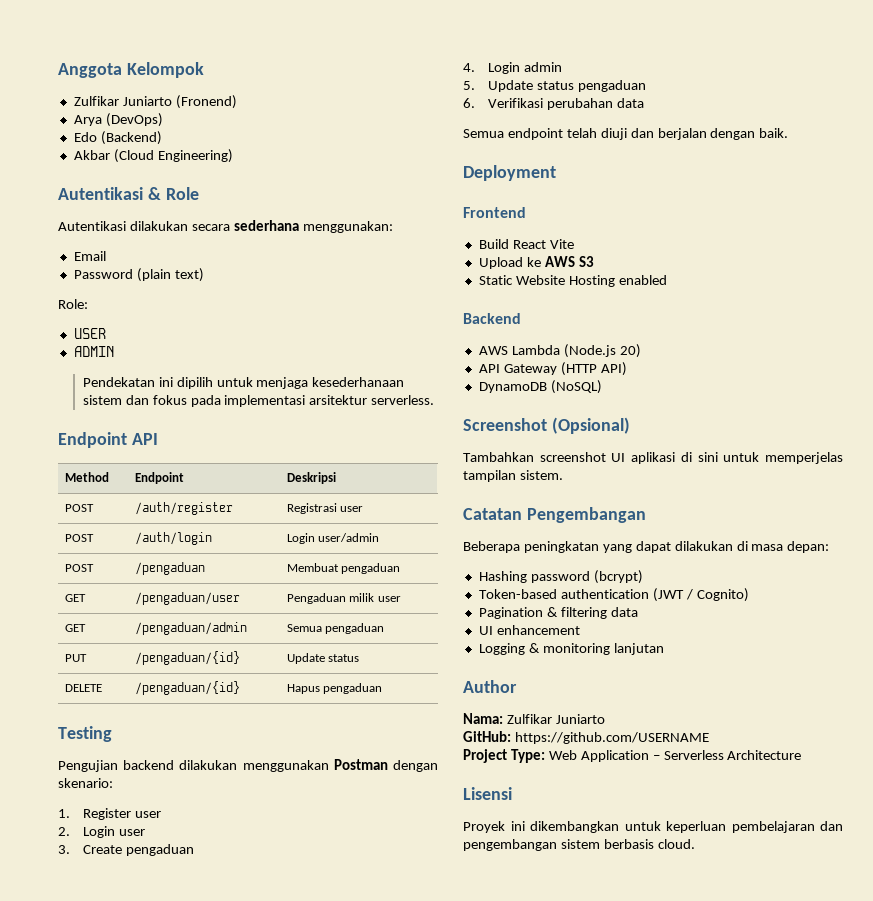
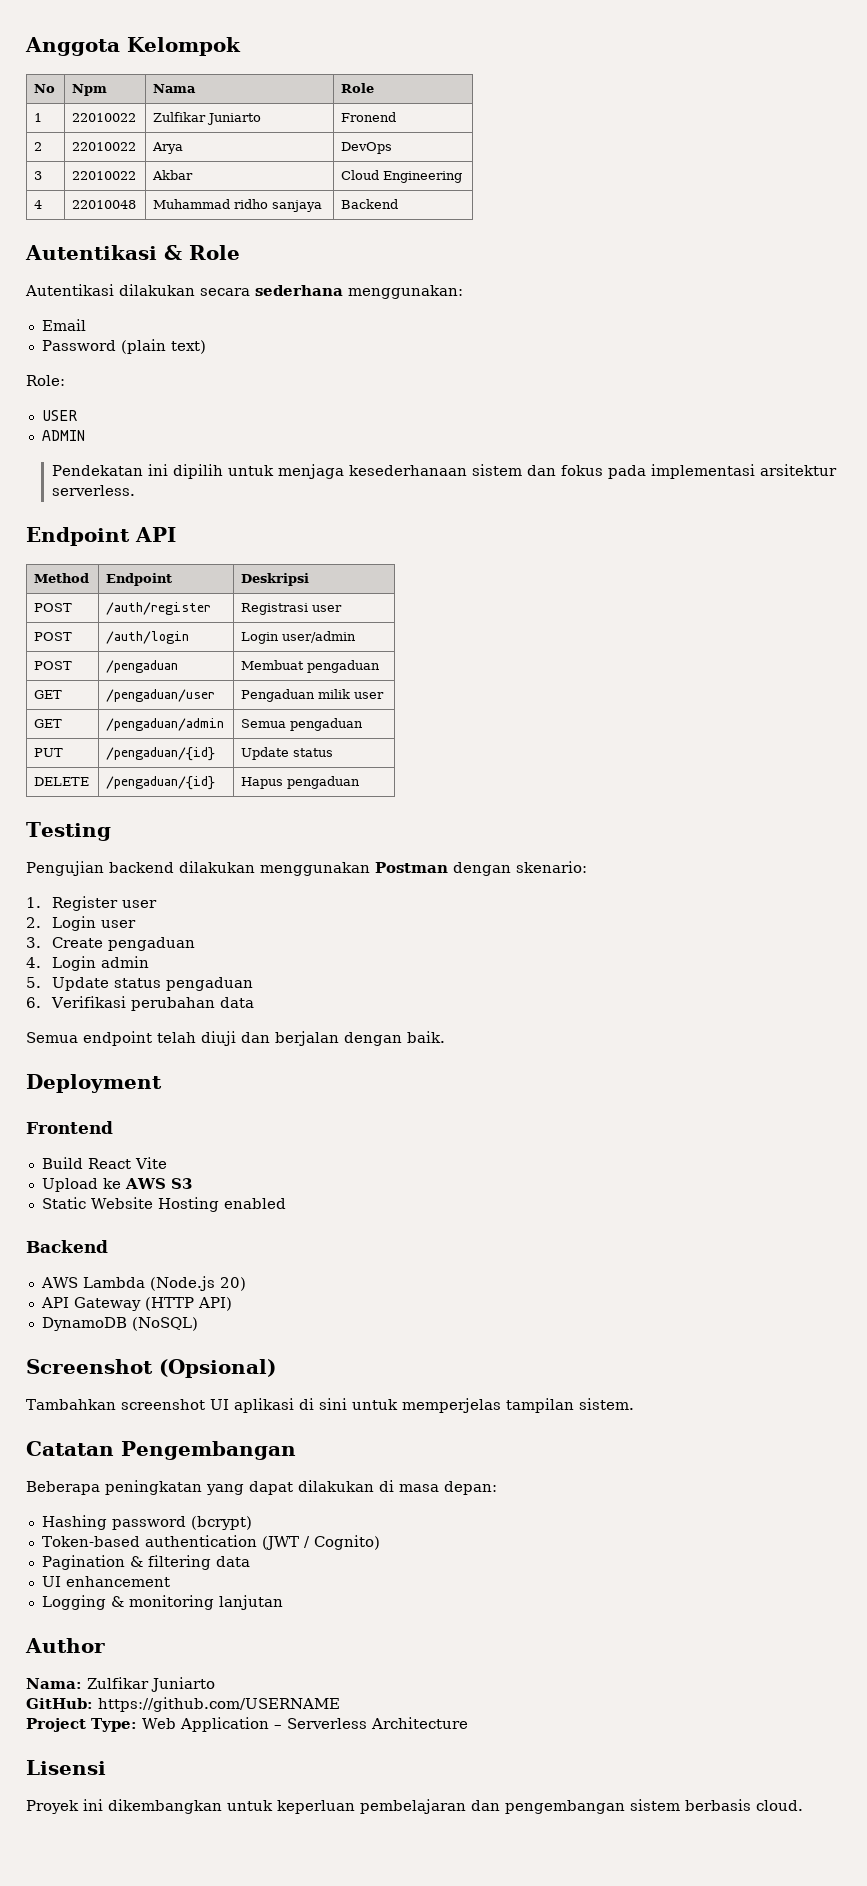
- Zulfikar Juniarto (Fronend)
- Arya (DevOps)
- Edo (Backend)
- Akbar (Cloud Engineering)
+ No | Npm | Nama | Role
+ 1 | 22010022 | Zulfikar Juniarto | Fronend
+ 2 | 22010022 | Arya | DevOps
+ 3 | 22010022 | Akbar | Cloud Engineering
+ 4 | 22010048 | Muhammad ridho sanjaya | Backend

